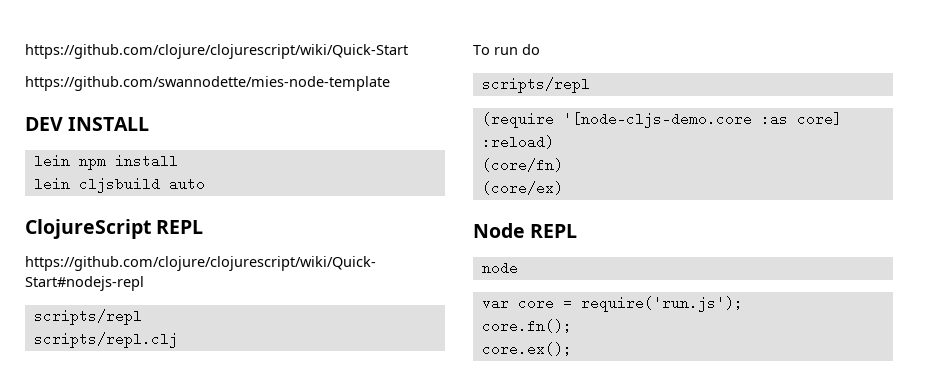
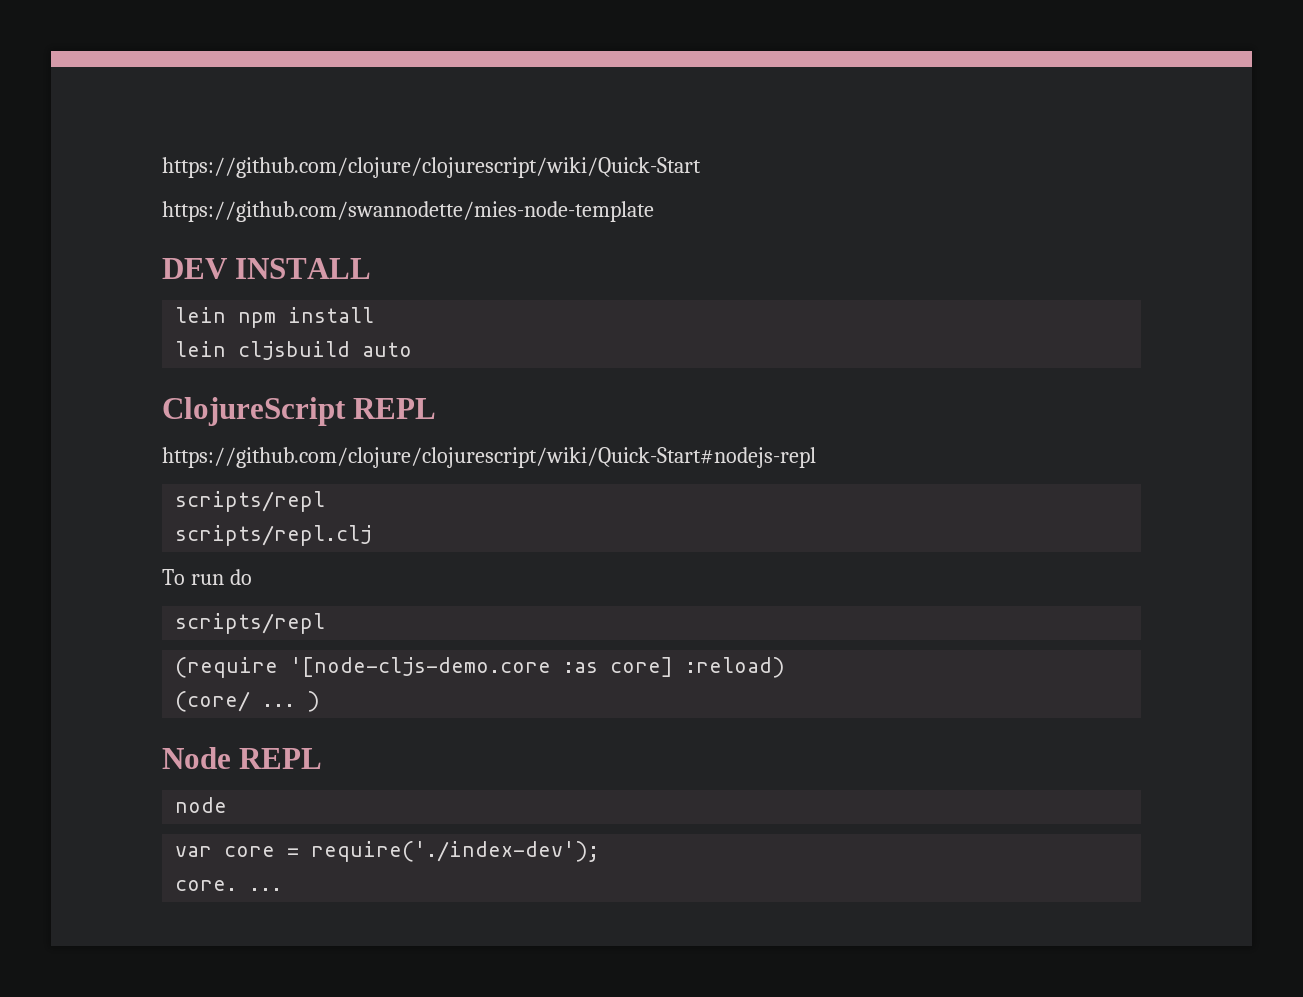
- (core/fn)
- (core/ex)
+ (core/ ... )
- var core = require('run.js');
- core.fn();
- core.ex();
+ var core = require('./index-dev');
+ core. ...

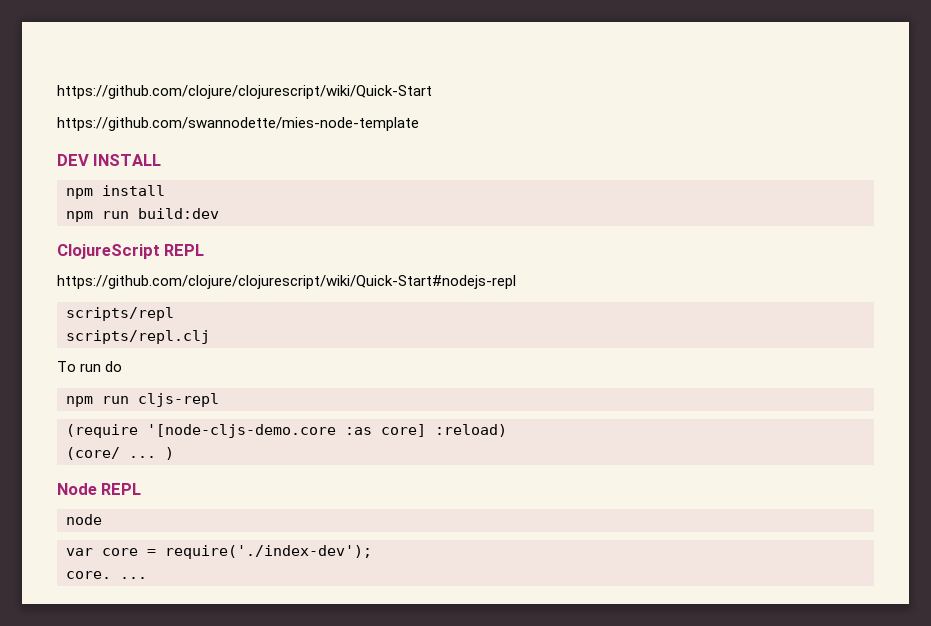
- lein npm install
+ npm install
- lein cljsbuild auto
+ npm run build:dev
  To run do
- scripts/repl
+ npm run cljs-repl

